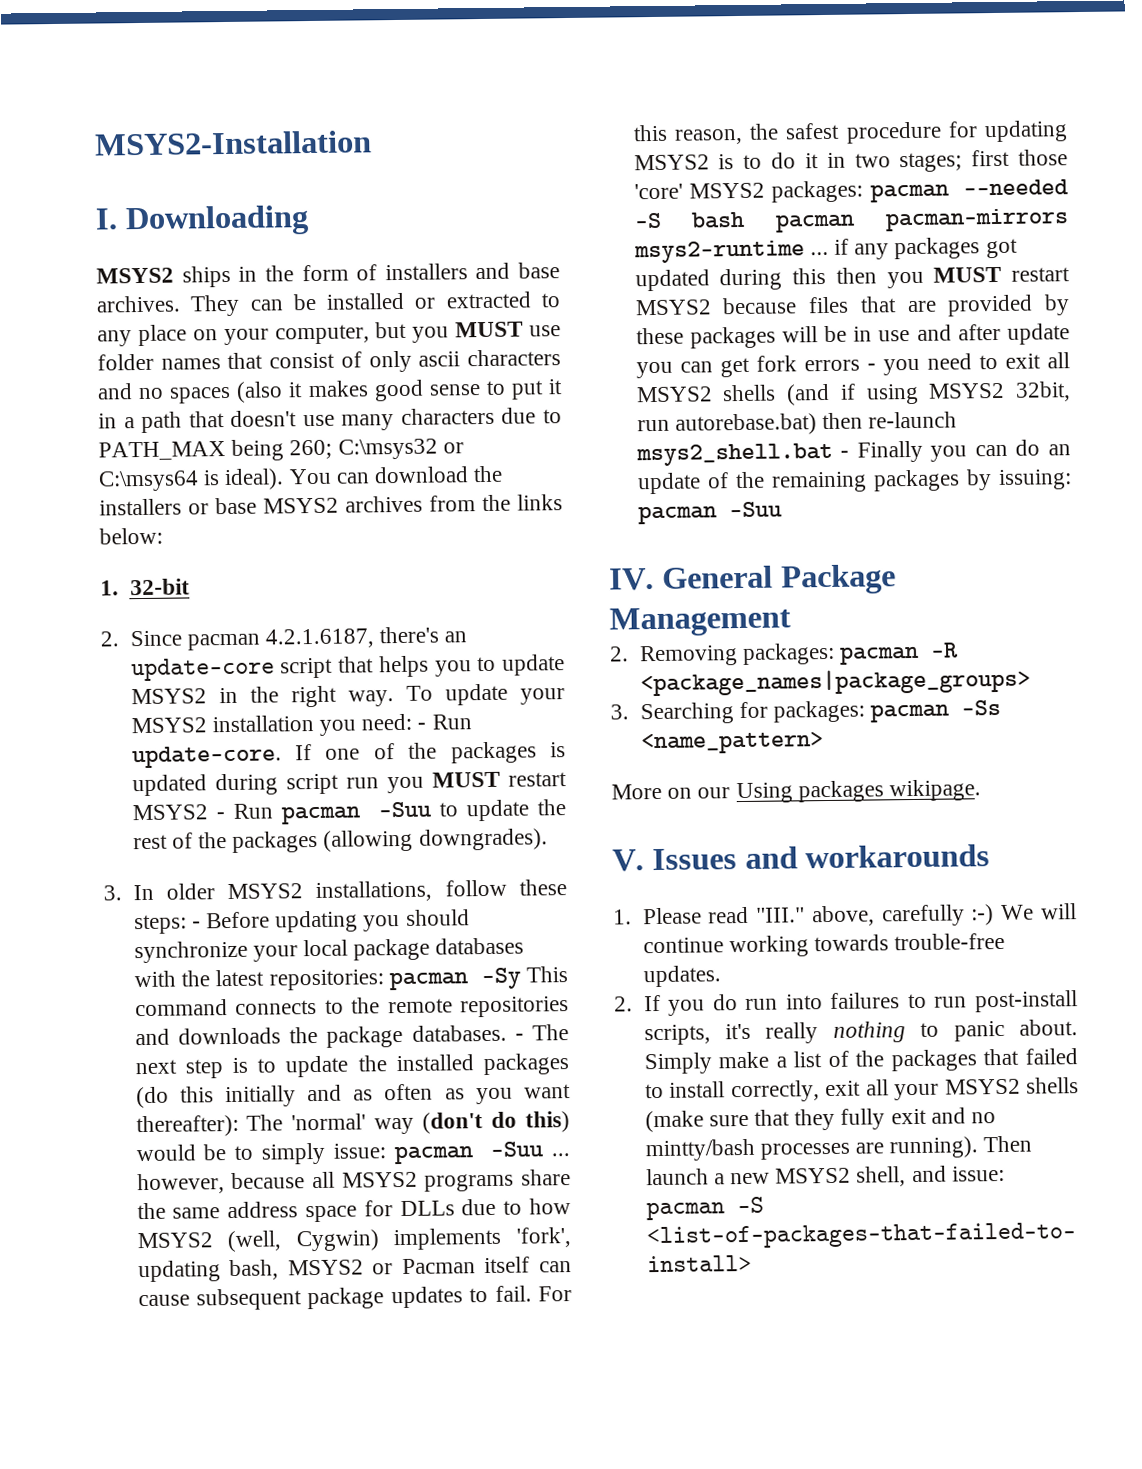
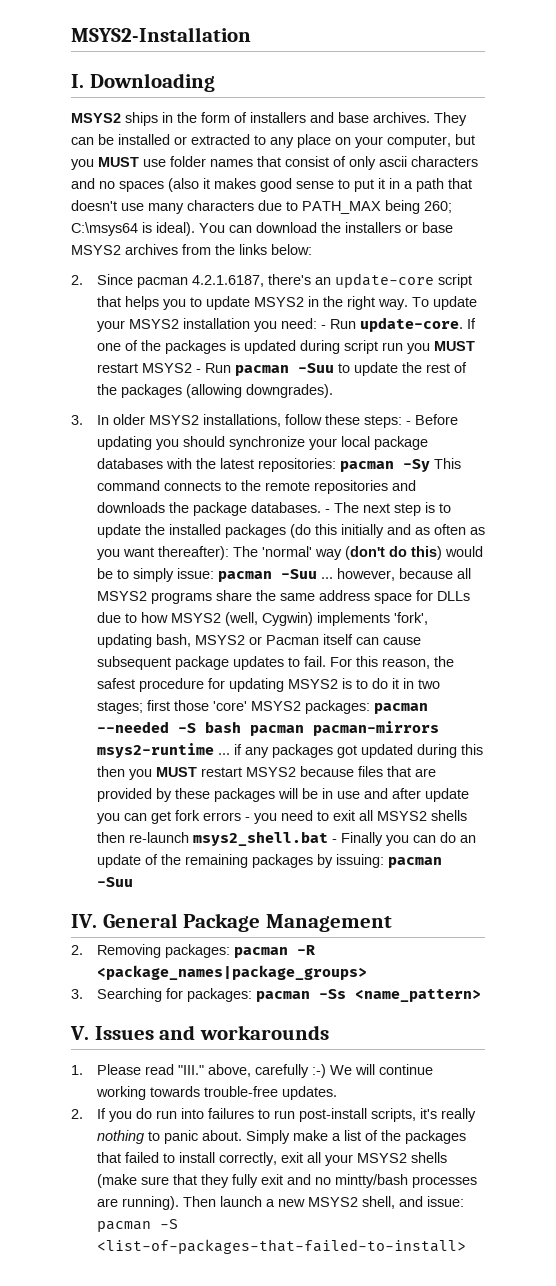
- They can be installed or extracted to any place on your computer, but you MUST use folder names that consist of only ascii characters and no spaces (also it makes good sense to put it in a path that doesn't use many characters due to PATH_MAX being 260; C:\msys32 or C:\msys64 is ideal).
+ They can be installed or extracted to any place on your computer, but you MUST use folder names that consist of only ascii characters and no spaces (also it makes good sense to put it in a path that doesn't use many characters due to PATH_MAX being 260; C:\msys64 is ideal).
- 1. 32-bit
- pacman --needed -S bash pacman pacman-mirrors msys2-runtime ... if any packages got updated during this then you MUST restart MSYS2 because files that are provided by these packages will be in use and after update you can get fork errors - you need to exit all MSYS2 shells (and if using MSYS2 32bit, run autorebase.bat) then re-launch msys2_shell.bat - Finally you can do an update of the remaining packages by issuing:
+ pacman --needed -S bash pacman pacman-mirrors msys2-runtime ... if any packages got updated during this then you MUST restart MSYS2 because files that are provided by these packages will be in use and after update you can get fork errors - you need to exit all MSYS2 shells then re-launch msys2_shell.bat - Finally you can do an update of the remaining packages by issuing:
- More on our Using packages wikipage.

